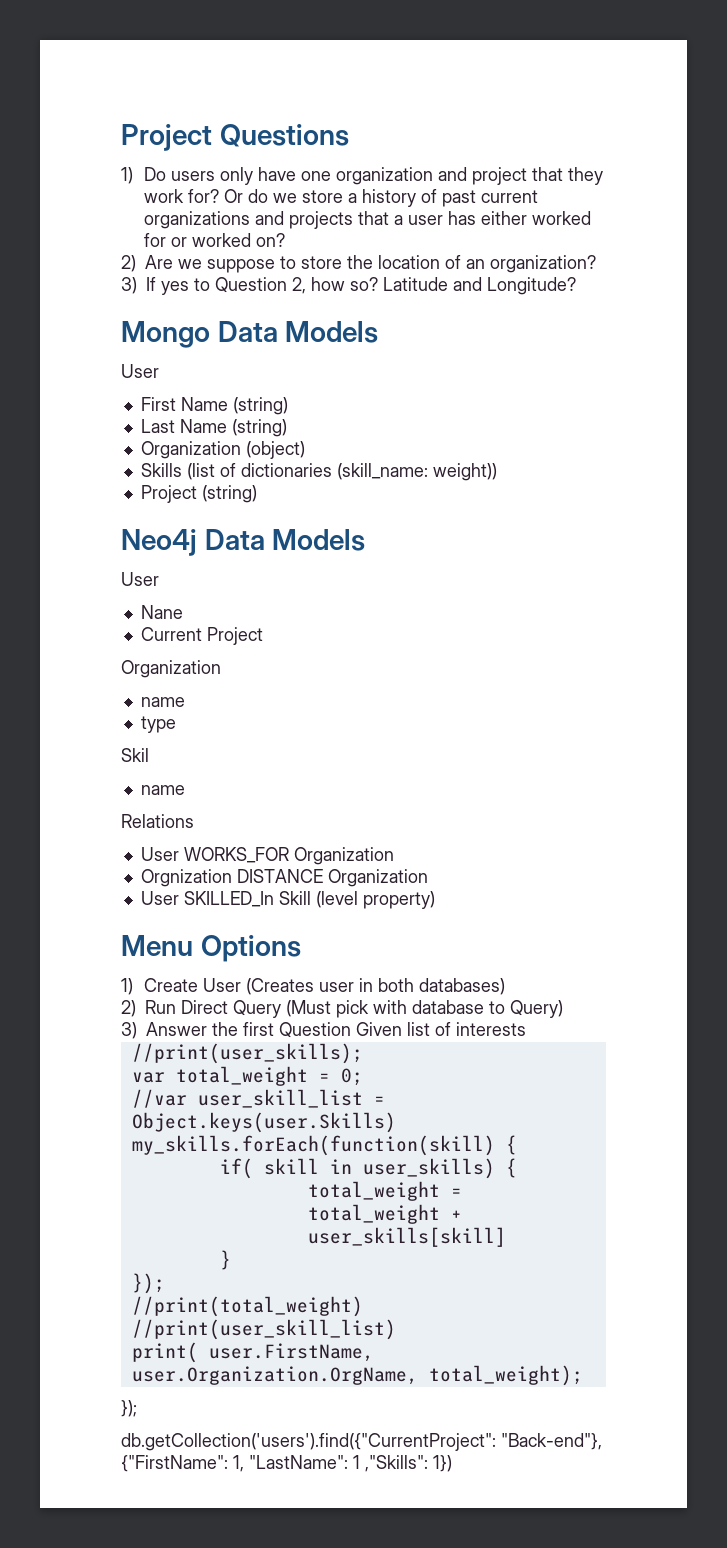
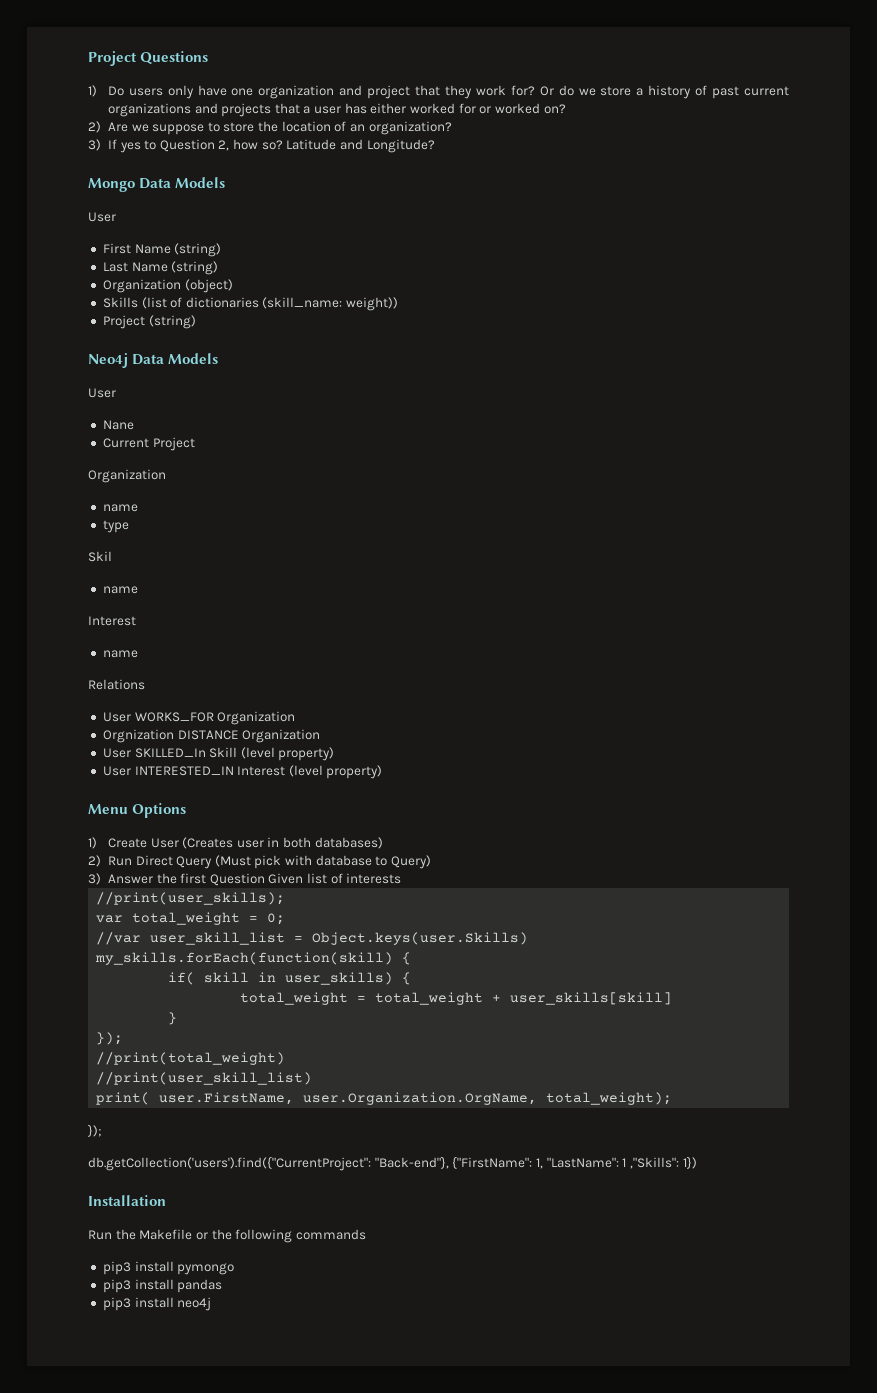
  Skil
+ name
+ Interest
+ User INTERESTED_IN Interest (level property)
+ Installation
+ Run the Makefile or the following commands
+ pip3 install pymongo
+ pip3 install pandas
+ pip3 install neo4j

